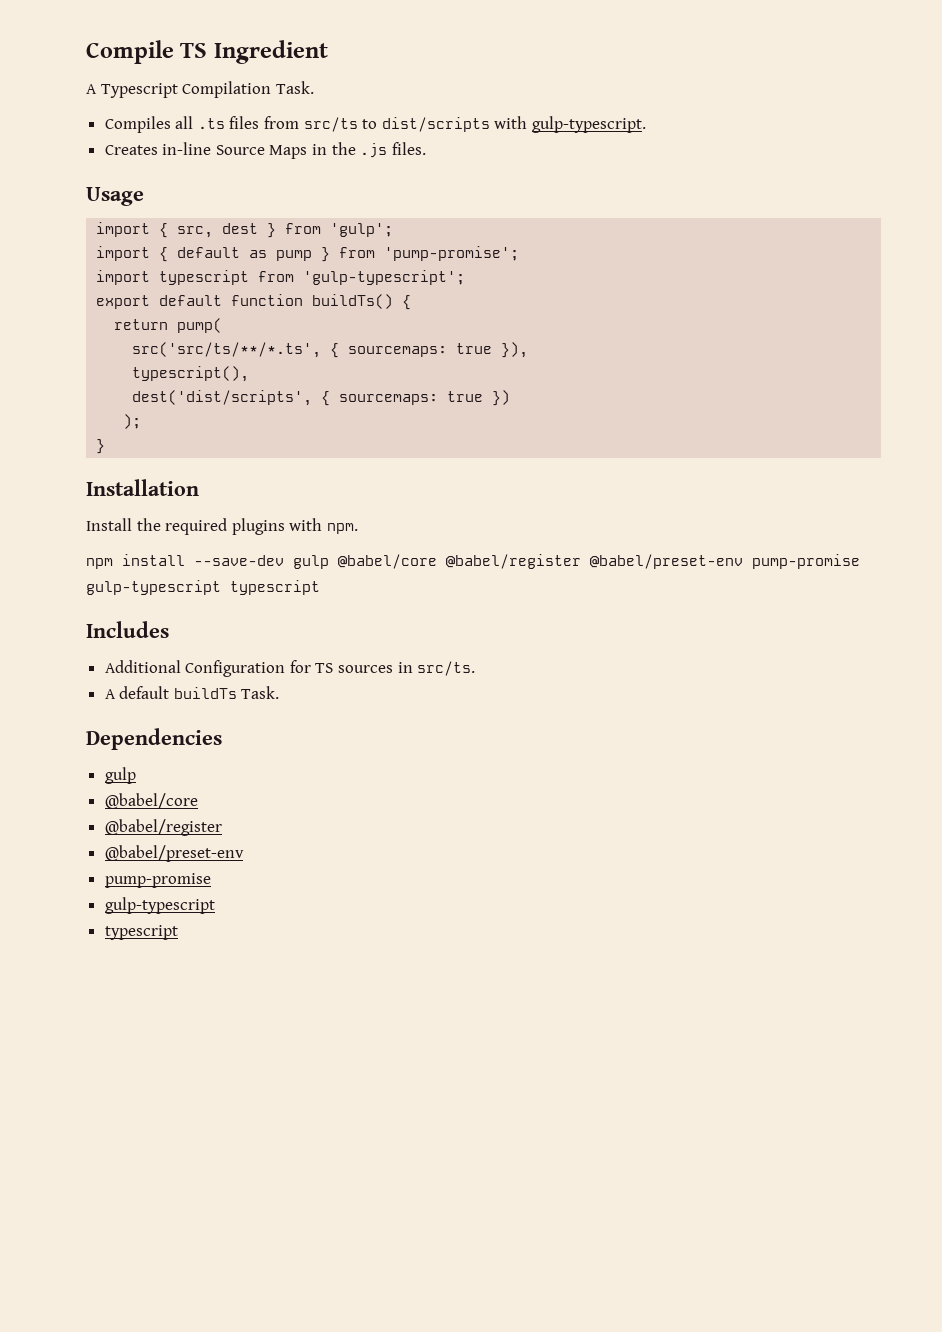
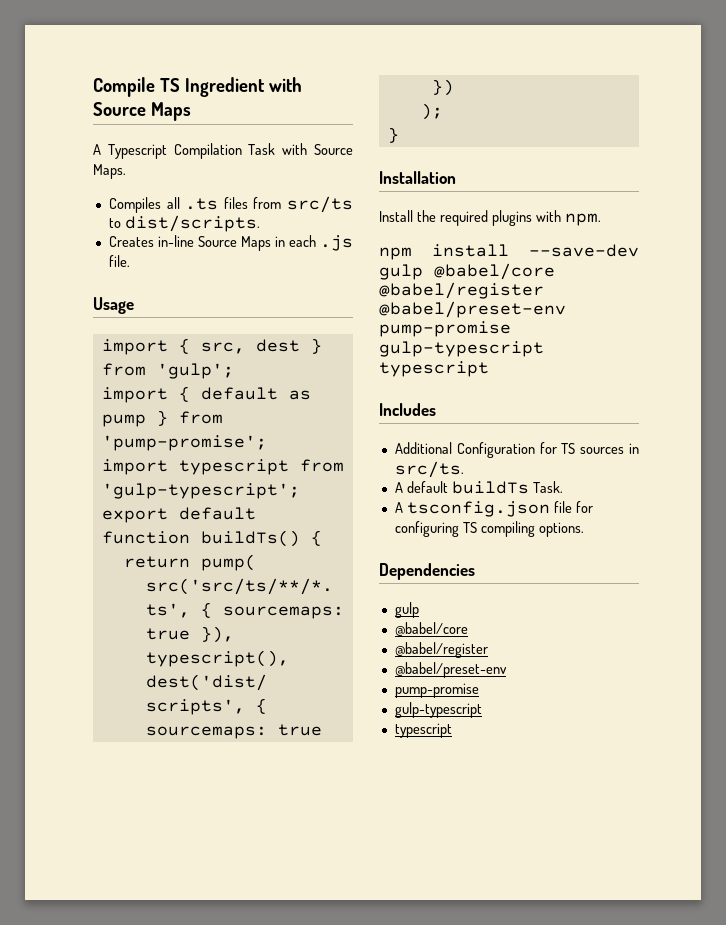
- Compile TS Ingredient
+ Compile TS Ingredient with Source Maps
- A Typescript Compilation Task.
+ A Typescript Compilation Task with Source Maps.
- Compiles all .ts files from src/ts to dist/scripts with gulp-typescript.
+ Compiles all .ts files from src/ts to dist/scripts.
- Creates in-line Source Maps in the .js files.
+ Creates in-line Source Maps in each .js file.
+ A tsconfig.json file for configuring TS compiling options.

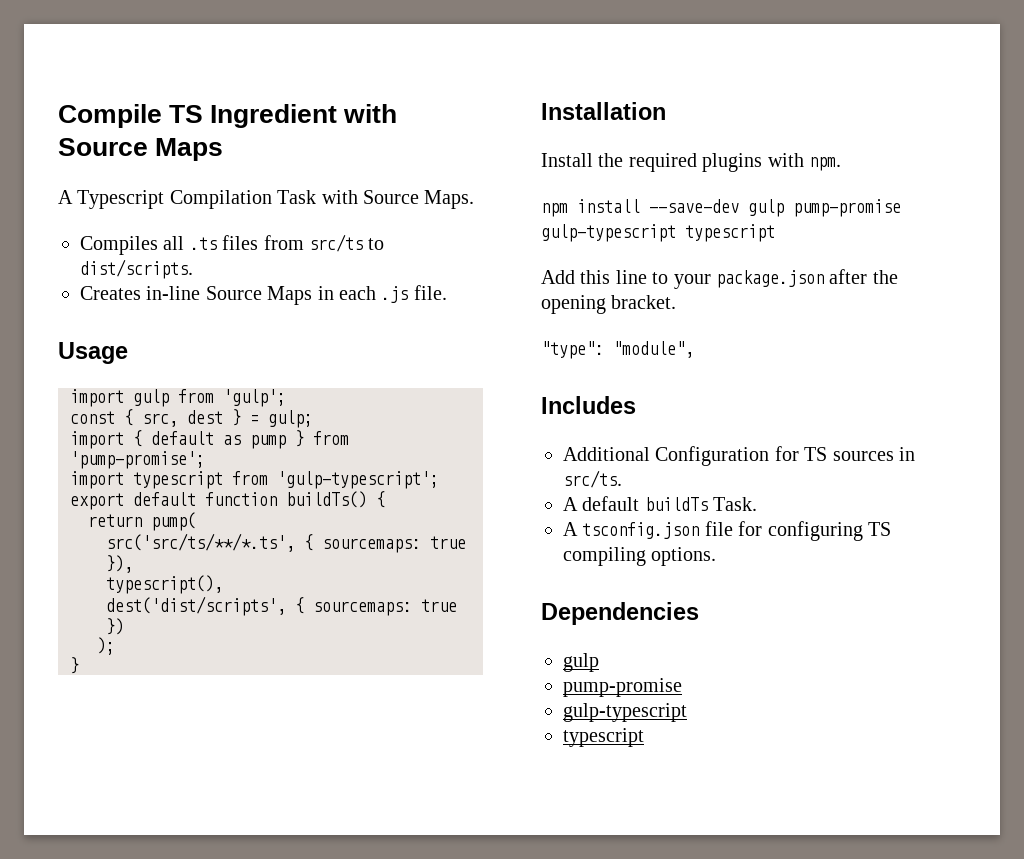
- import { src, dest } from 'gulp';
+ import gulp from 'gulp';
+ const { src, dest } = gulp;
- npm install --save-dev gulp @babel/core @babel/register @babel/preset-env pump-promise gulp-typescript typescript
+ npm install --save-dev gulp pump-promise gulp-typescript typescript
+ Add this line to your package.json after the opening bracket.
+ "type": "module",
  Dependencies
  gulp
- @babel/core
- @babel/register
- @babel/preset-env

